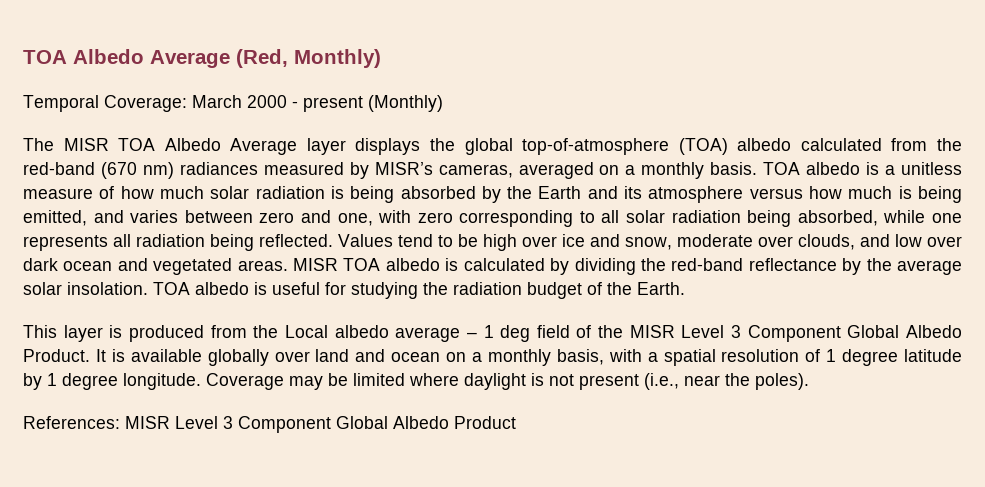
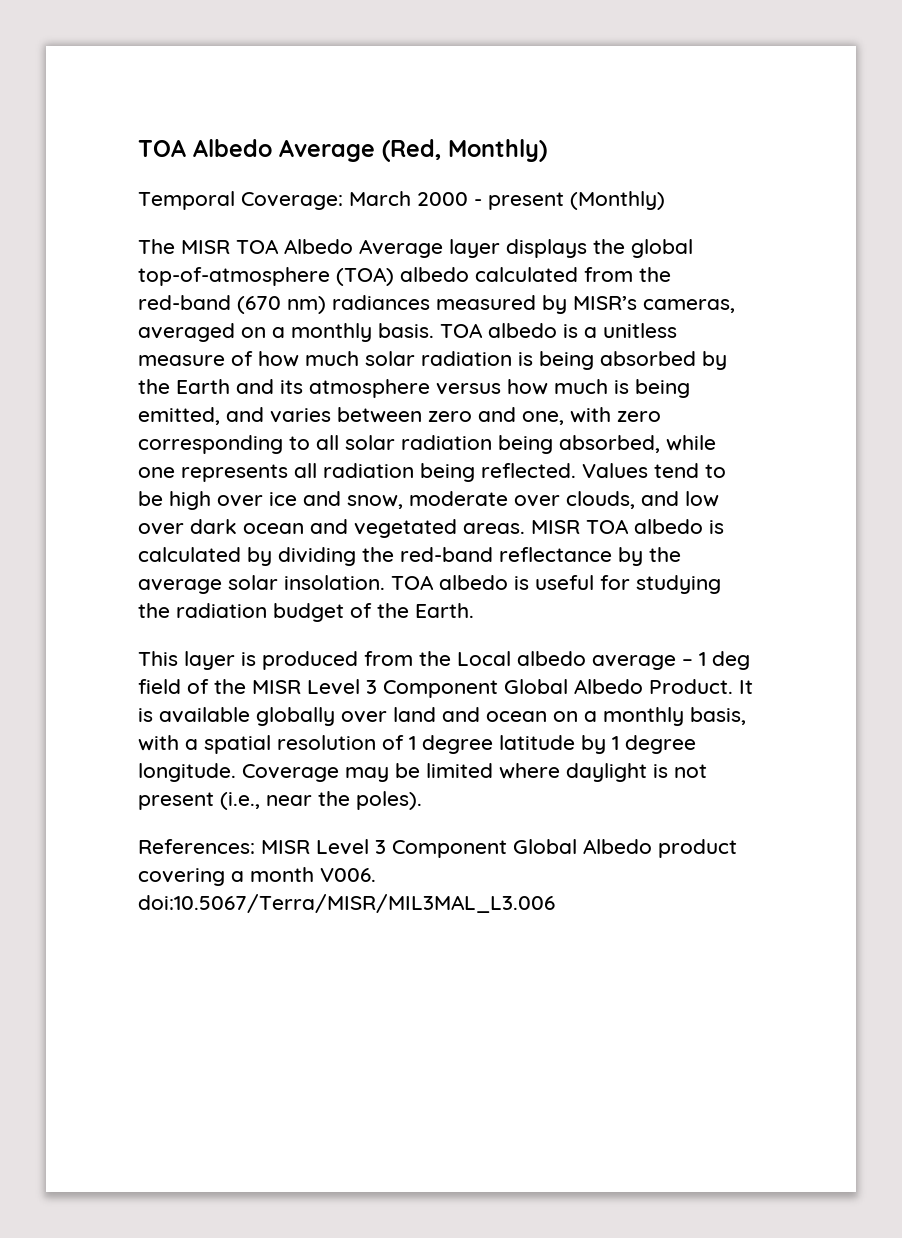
- References: MISR Level 3 Component Global Albedo Product
+ References: MISR Level 3 Component Global Albedo product covering a month V006. doi:10.5067/Terra/MISR/MIL3MAL_L3.006

